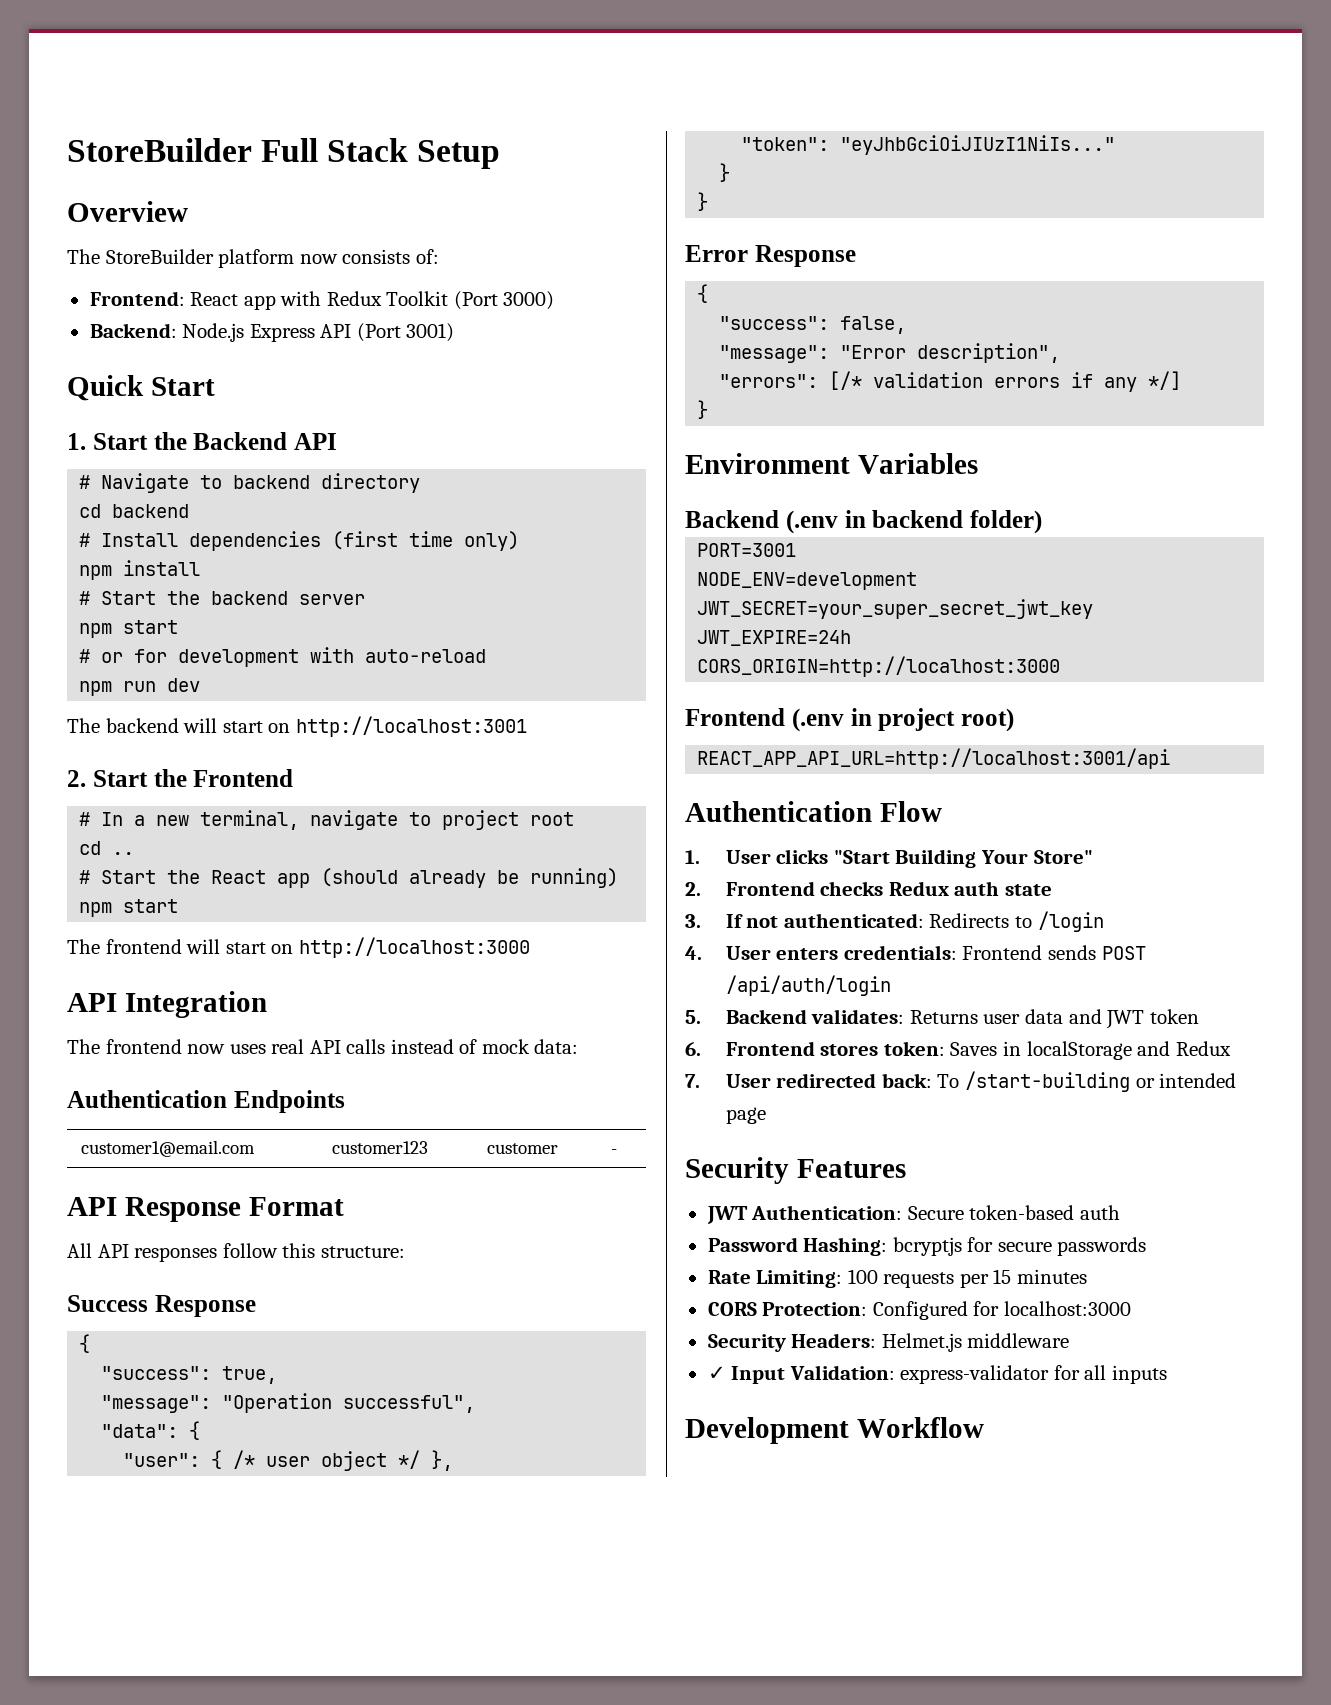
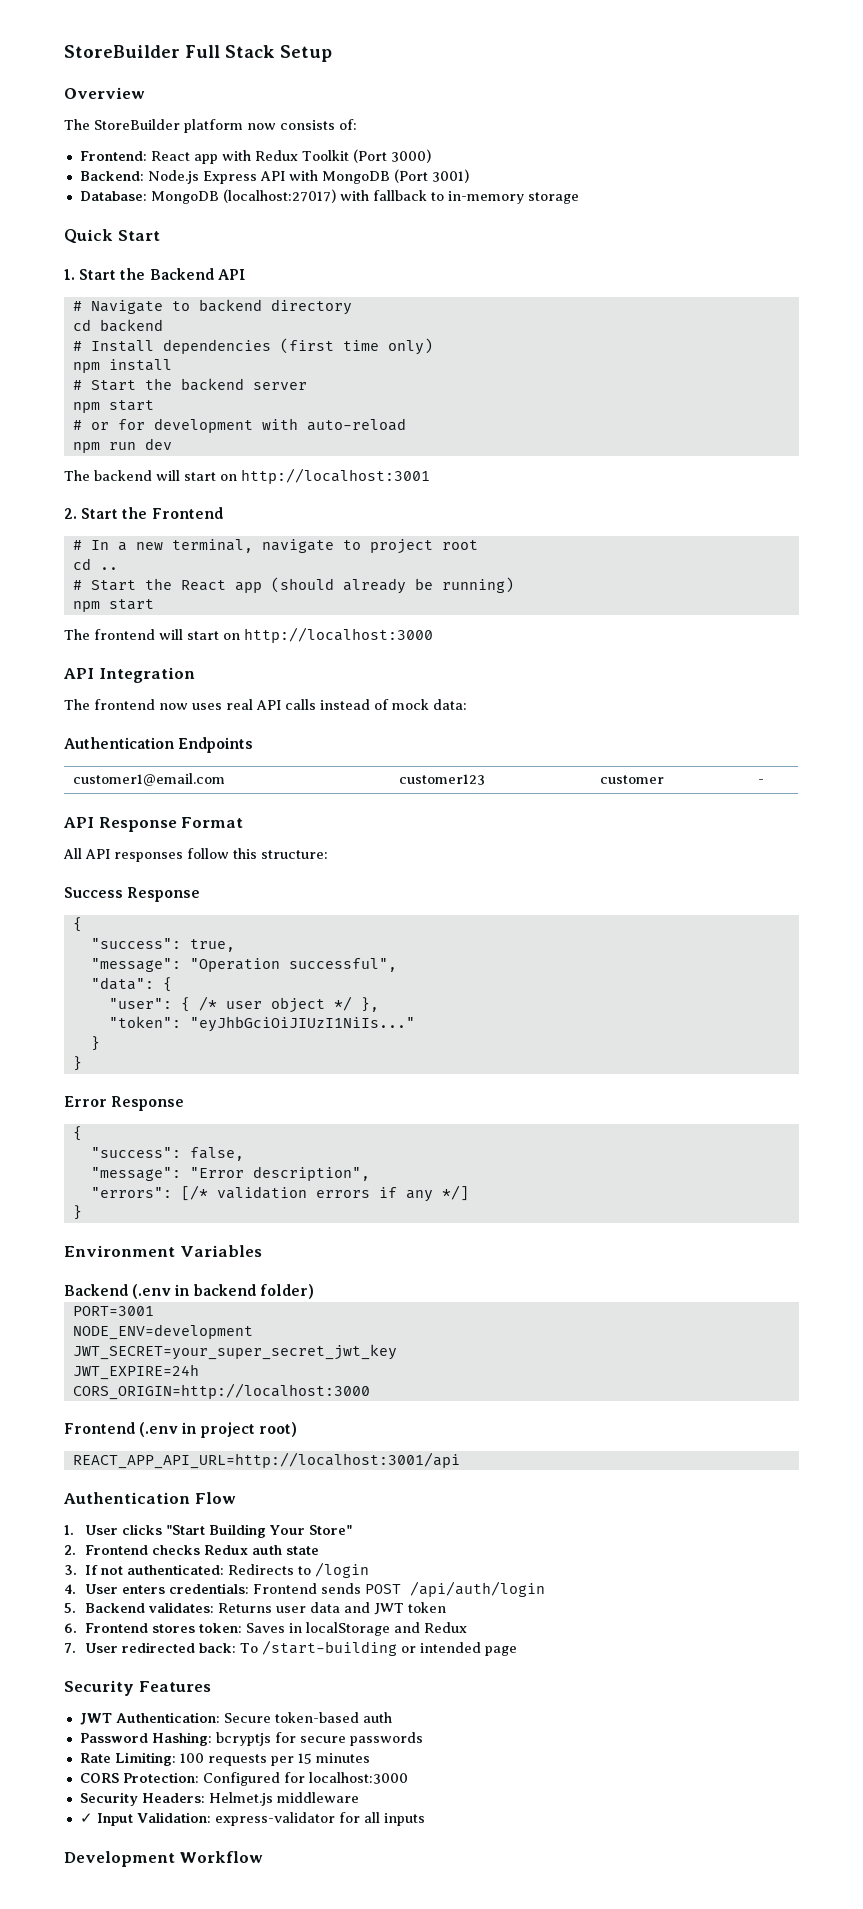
- Backend: Node.js Express API (Port 3001)
+ Backend: Node.js Express API with MongoDB (Port 3001)
+ Database: MongoDB (localhost:27017) with fallback to in-memory storage

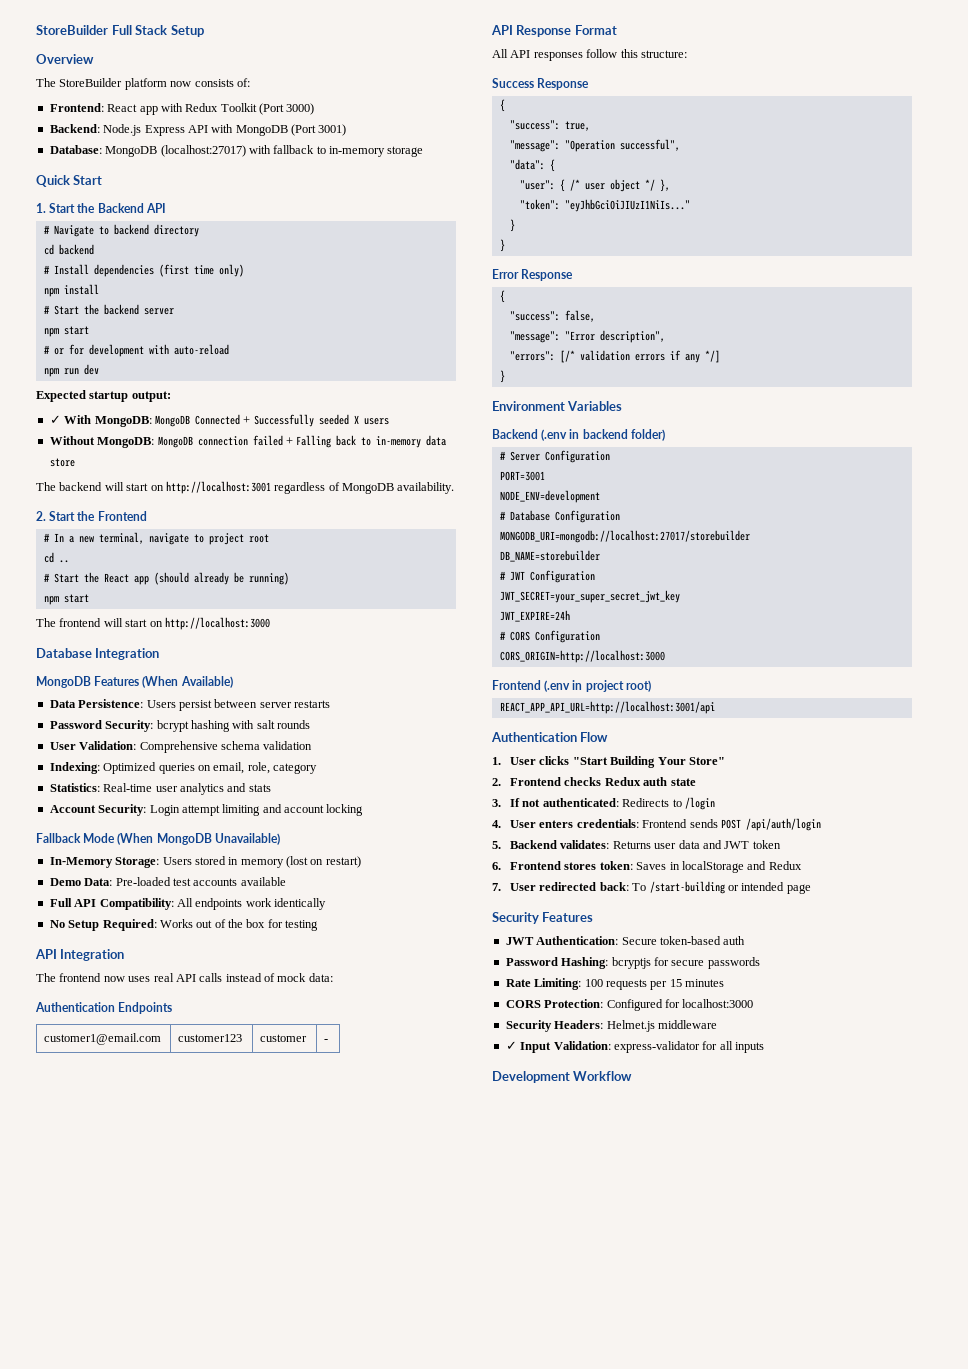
+ Expected startup output:
+ ✓ With MongoDB: MongoDB Connected + Successfully seeded X users
+ Without MongoDB: MongoDB connection failed + Falling back to in-memory data store
- The backend will start on http://localhost:3001
+ The backend will start on http://localhost:3001 regardless of MongoDB availability.
+ Database Integration
+ MongoDB Features (When Available)
+ Data Persistence: Users persist between server restarts
+ Password Security: bcrypt hashing with salt rounds
+ User Validation: Comprehensive schema validation
+ Indexing: Optimized queries on email, role, category
+ Statistics: Real-time user analytics and stats
+ Account Security: Login attempt limiting and account locking
+ Fallback Mode (When MongoDB Unavailable)
+ In-Memory Storage: Users stored in memory (lost on restart)
+ Demo Data: Pre-loaded test accounts available
+ Full API Compatibility: All endpoints work identically
+ No Setup Required: Works out of the box for testing
+ # Server Configuration
+ # Database Configuration
+ MONGODB_URI=mongodb://localhost:27017/storebuilder
+ DB_NAME=storebuilder
+ # JWT Configuration
+ # CORS Configuration

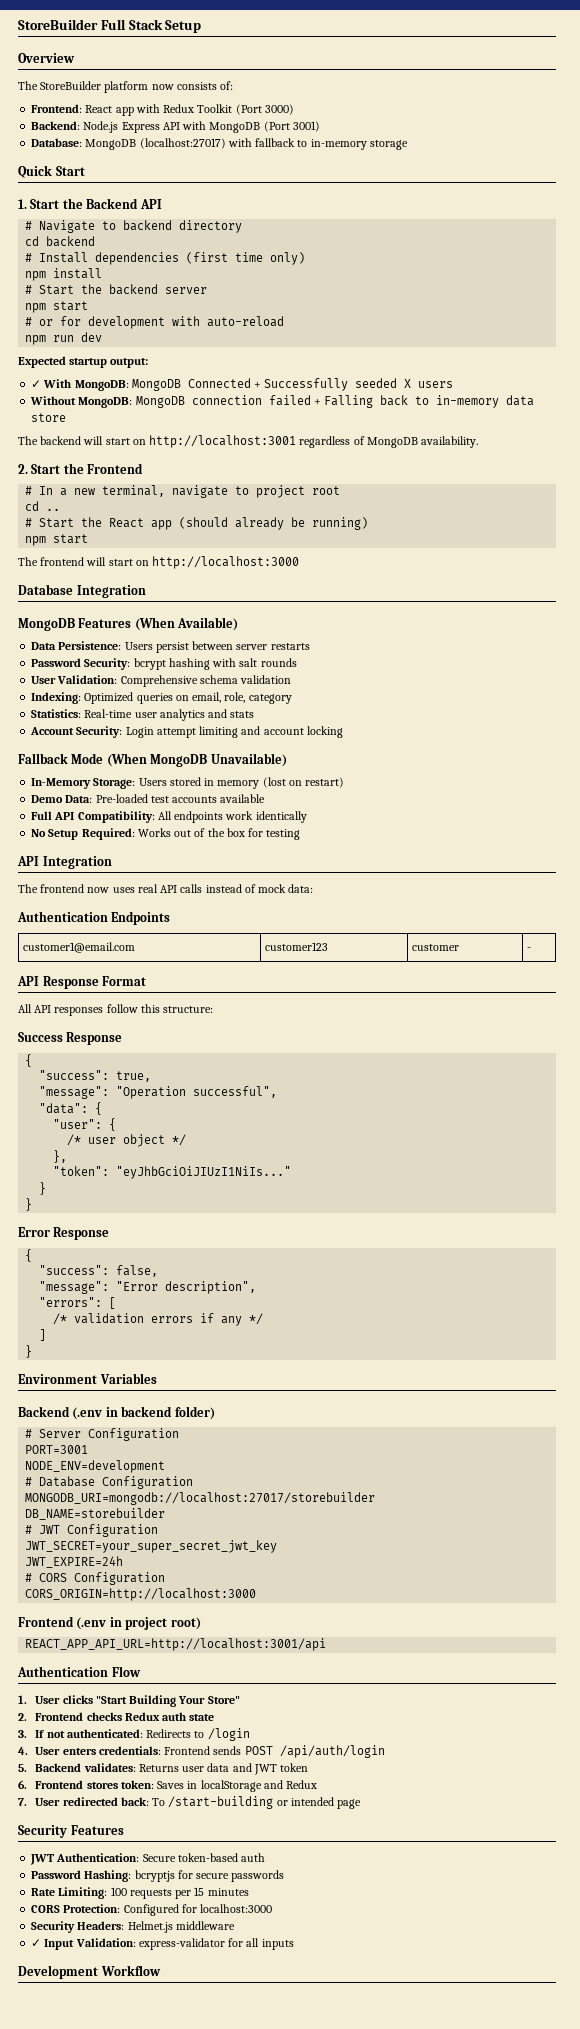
- "user": { /* user object */ },
+ "user": {
+ /* user object */
+ },
- "errors": [/* validation errors if any */]
+ "errors": [
+ /* validation errors if any */
+ ]

